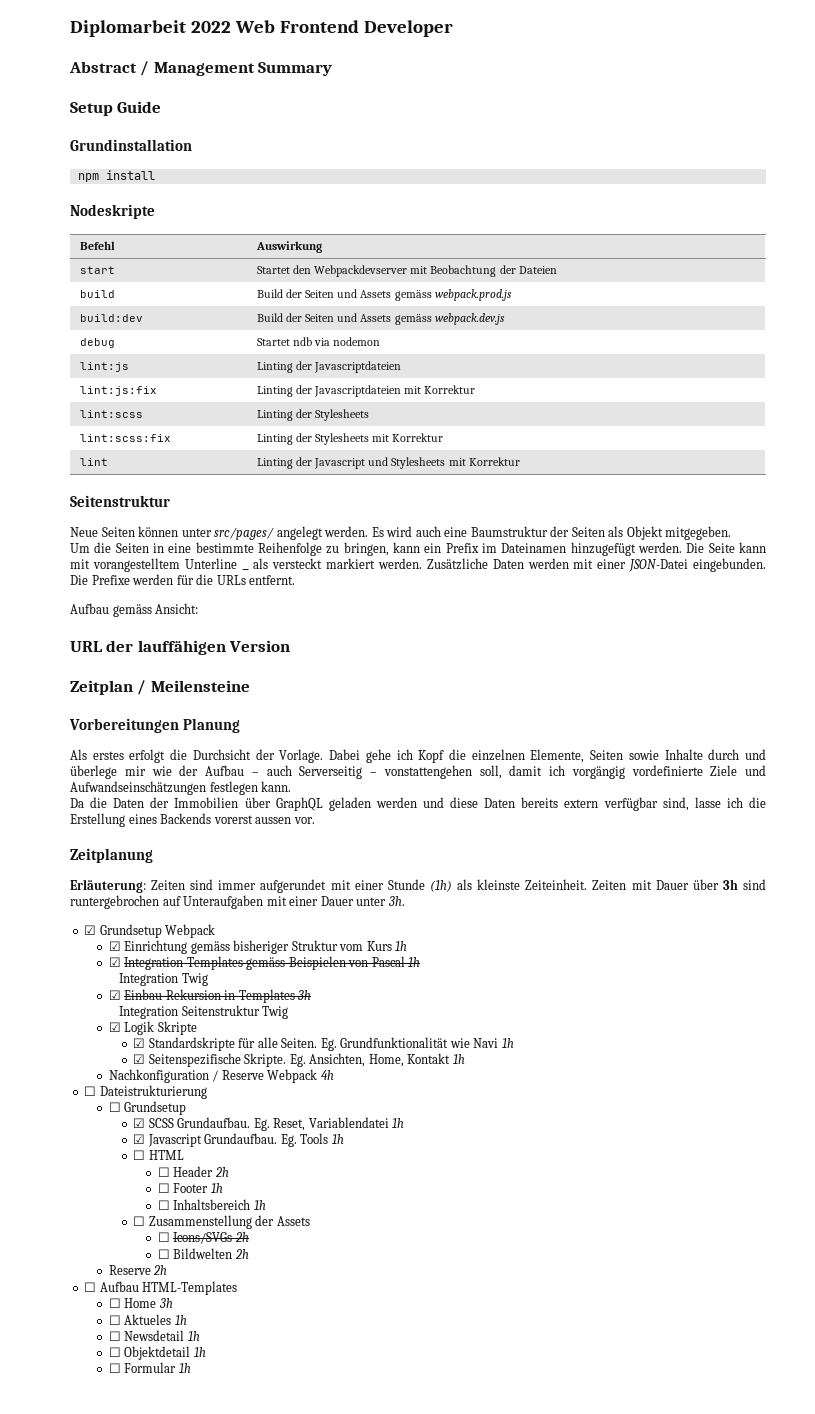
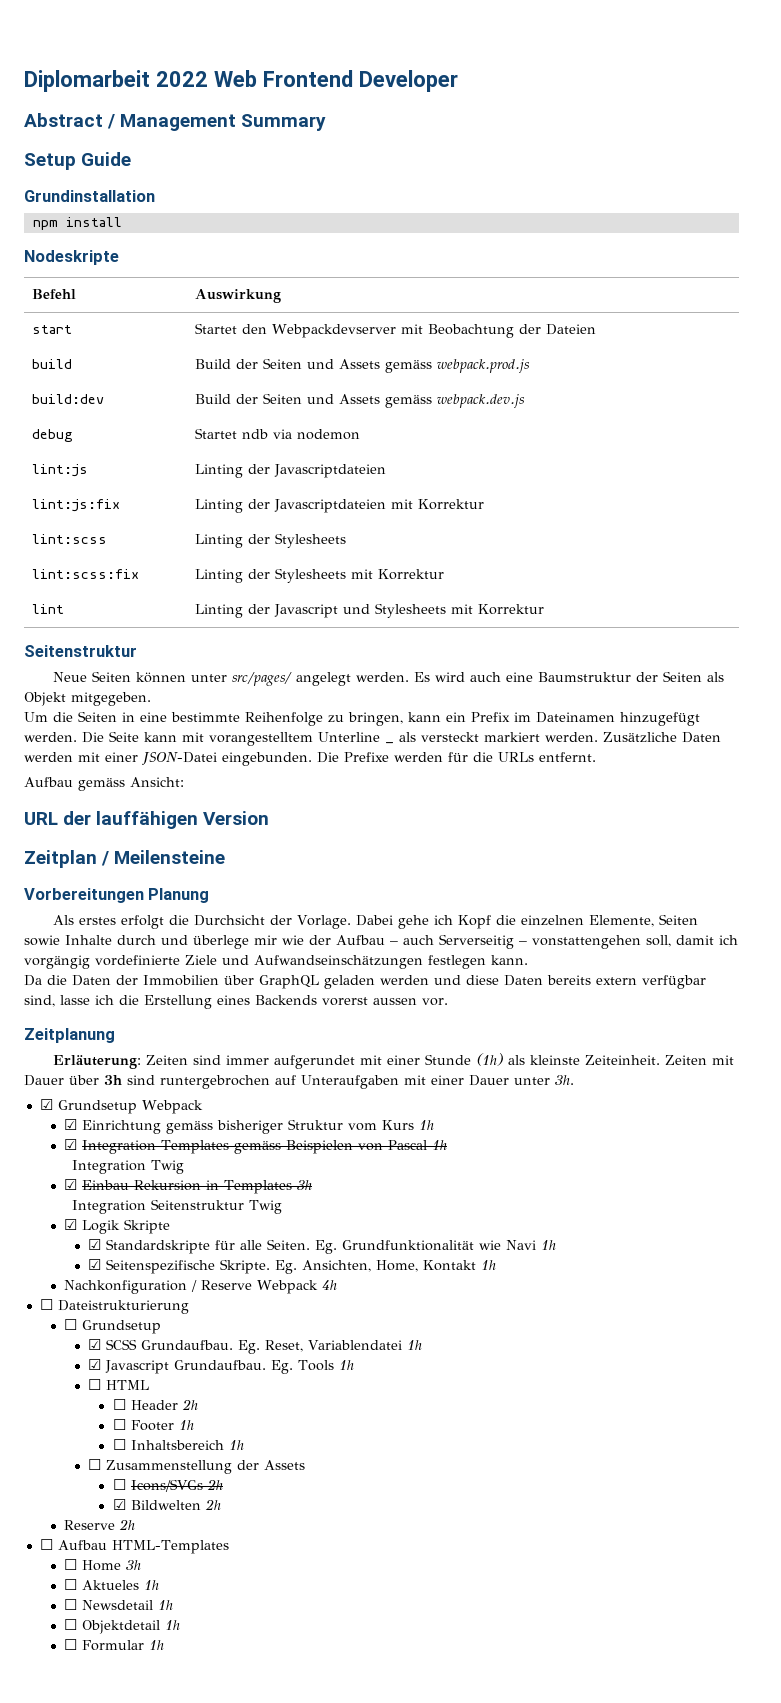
- ☐ Bildwelten 2h
+ ☑ Bildwelten 2h

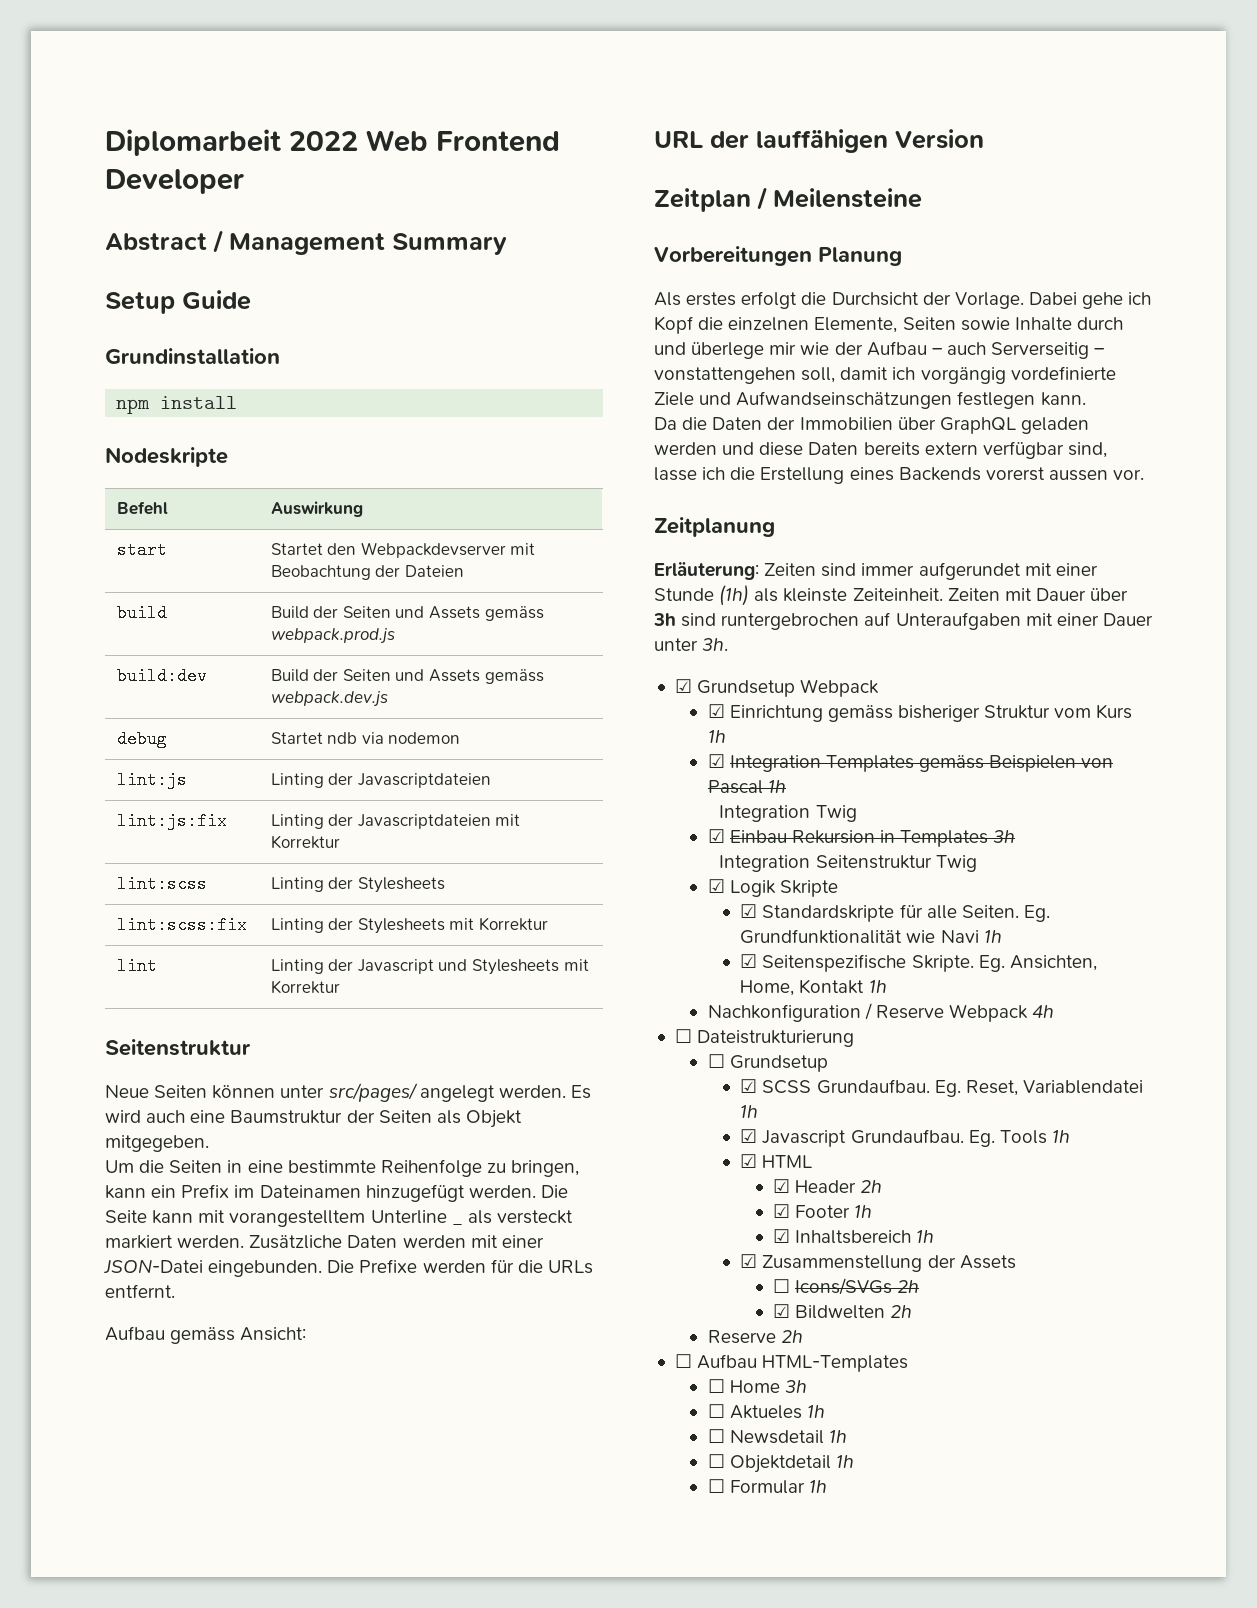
- ☐ HTML
+ ☑ HTML
- ☐ Header 2h
+ ☑ Header 2h
- ☐ Footer 1h
+ ☑ Footer 1h
- ☐ Inhaltsbereich 1h
+ ☑ Inhaltsbereich 1h
- ☐ Zusammenstellung der Assets
+ ☑ Zusammenstellung der Assets

